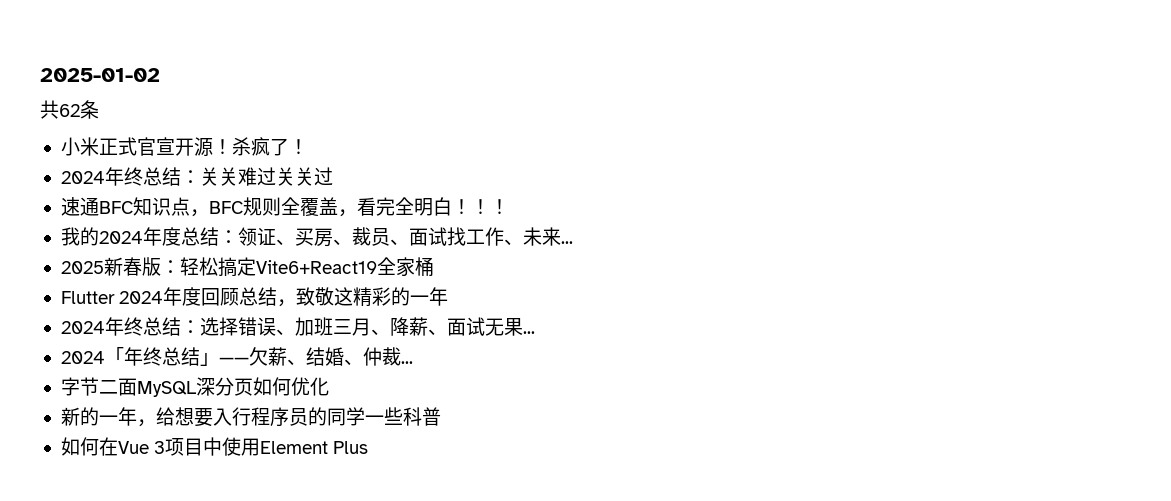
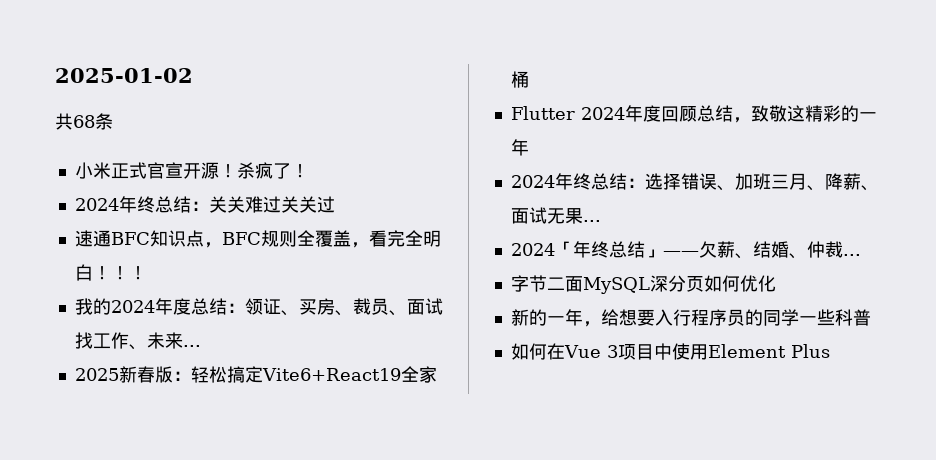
- 共62条
+ 共68条

